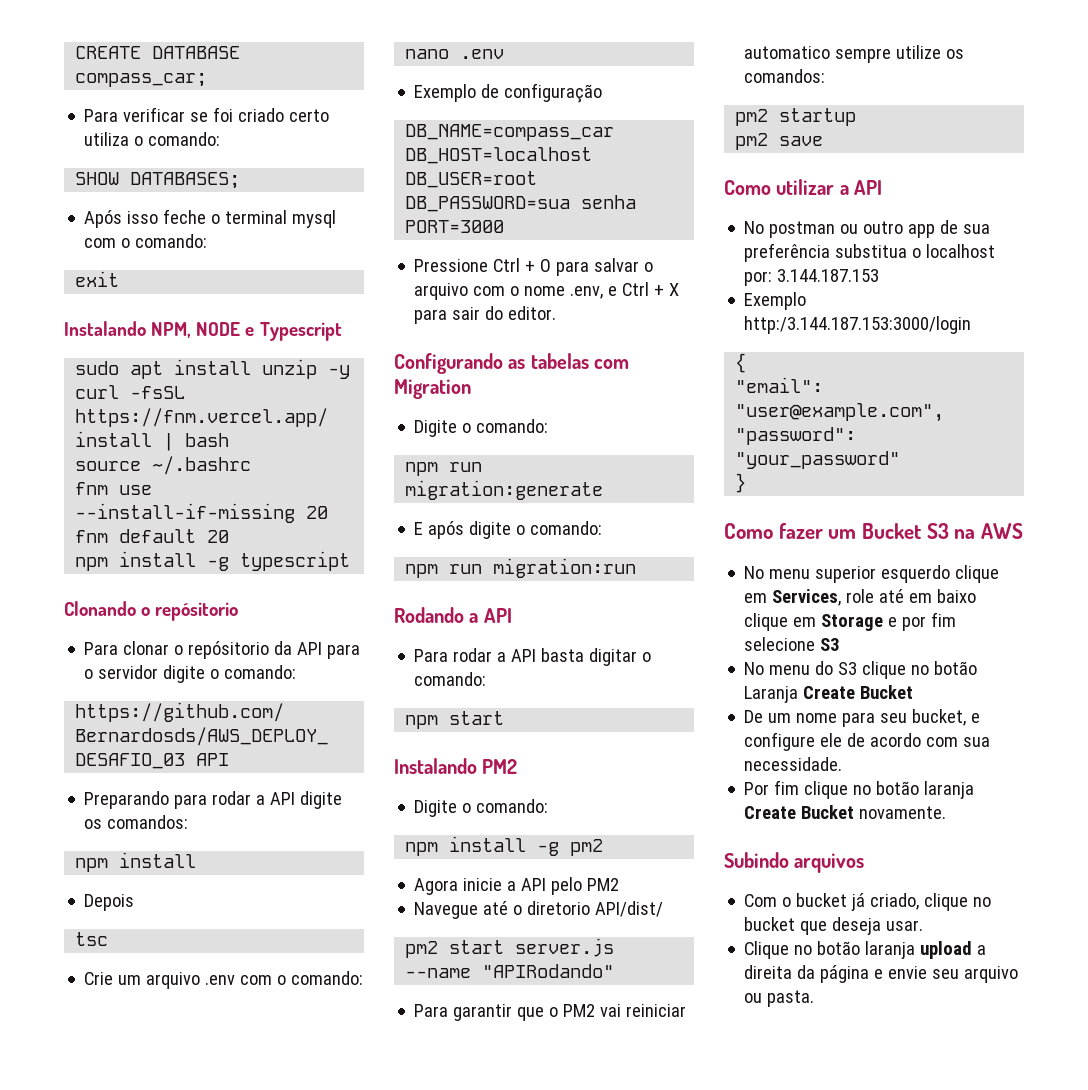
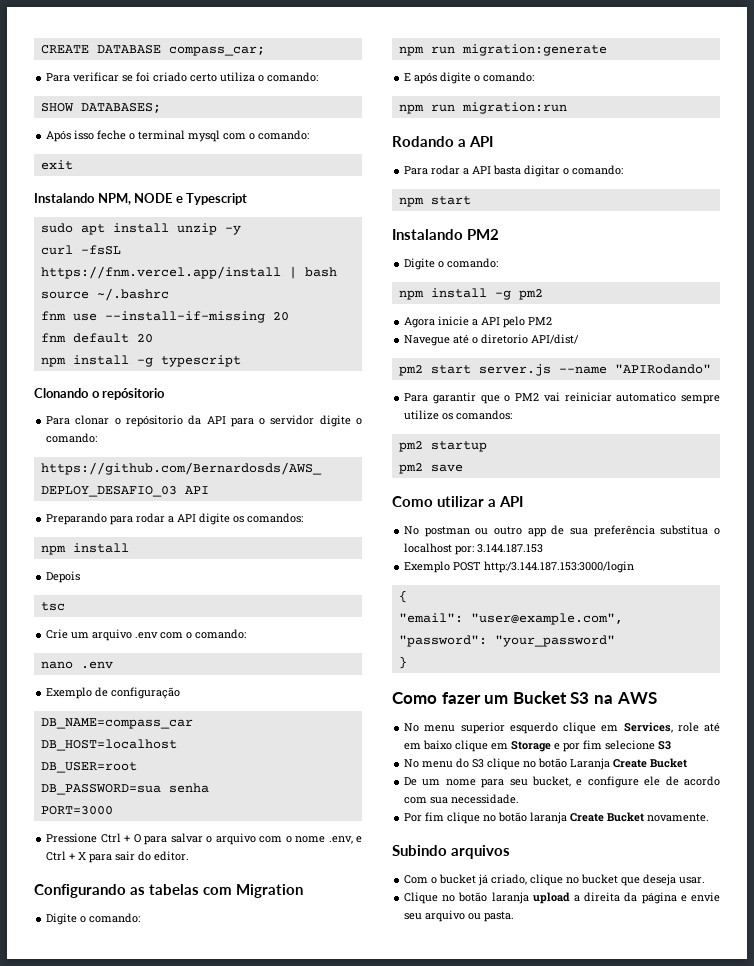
- Exemplo http:/3.144.187.153:3000/login
+ Exemplo POST http:/3.144.187.153:3000/login

